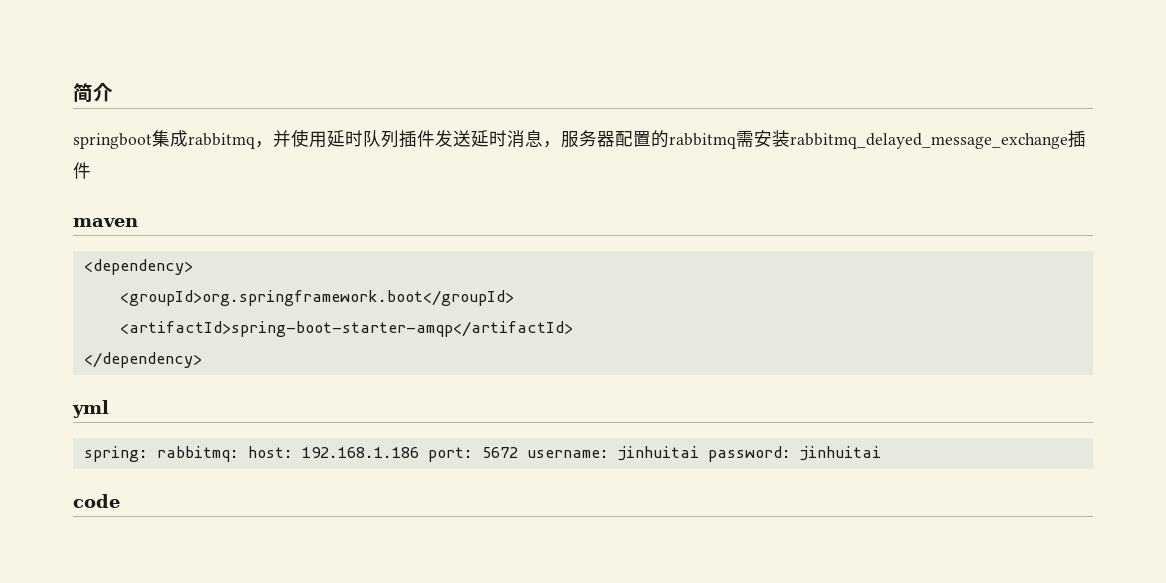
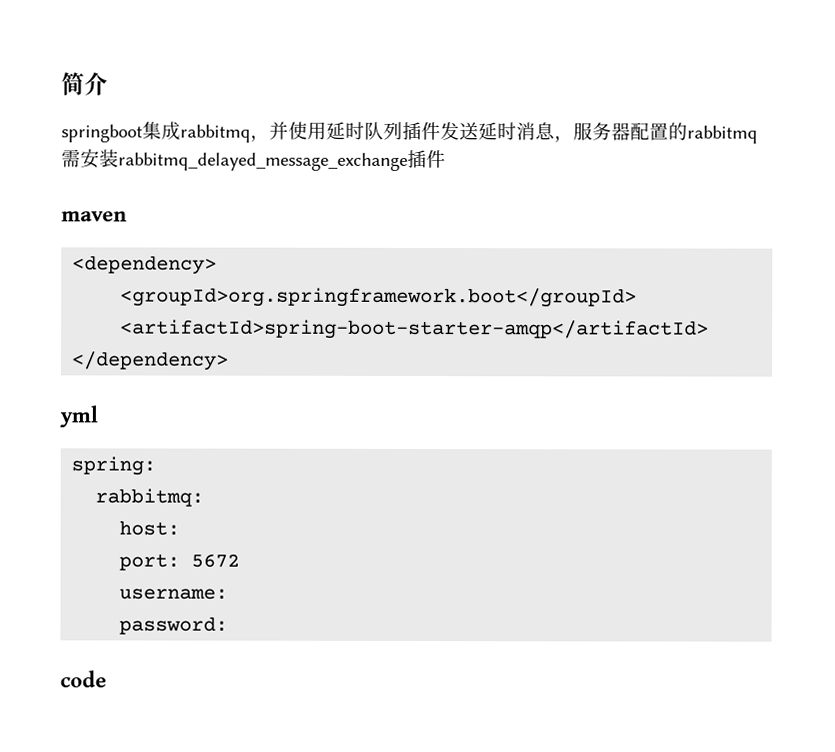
- spring: rabbitmq: host: 192.168.1.186 port: 5672 username: jinhuitai password: jinhuitai
+ spring:
+ rabbitmq:
+ host:
+ port: 5672
+ username:
+ password:

